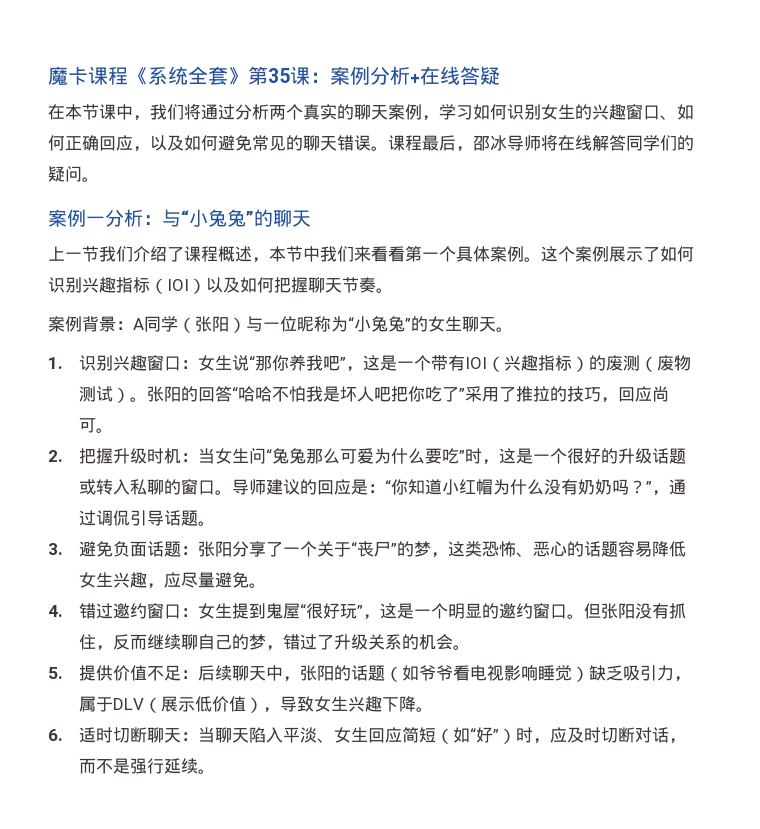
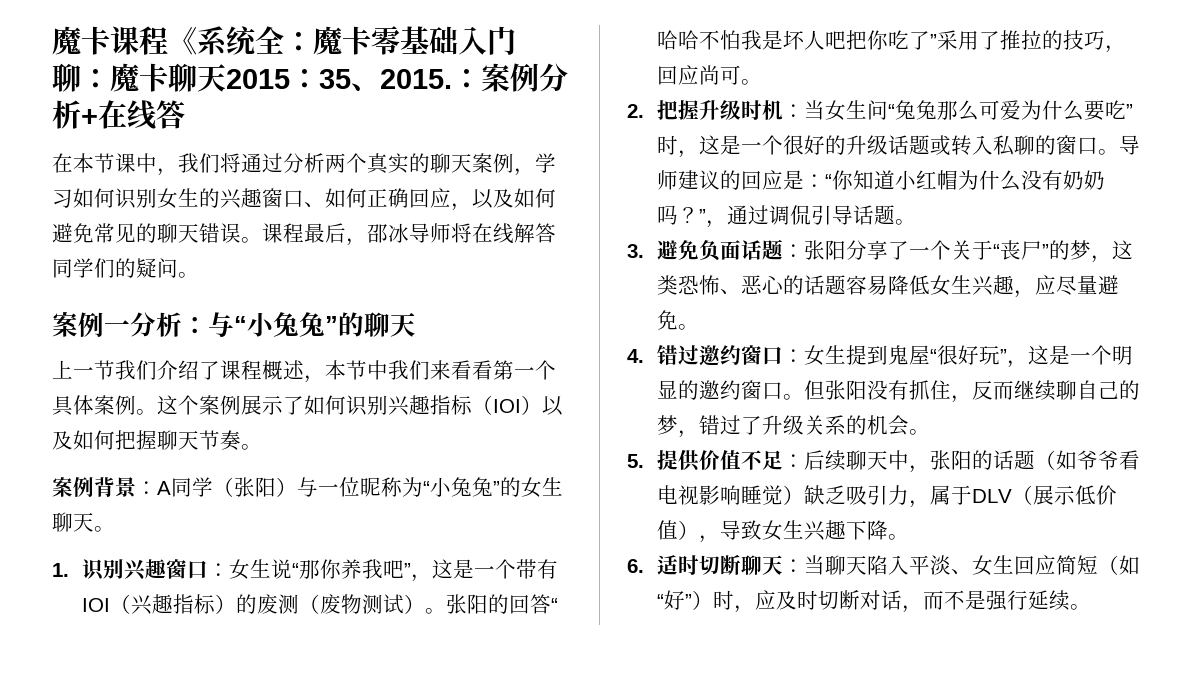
- 魔卡课程《系统全套》第35课：案例分析+在线答疑
+ 魔卡课程《系统全：魔卡零基础入门聊：魔卡聊天2015：35、2015.：案例分析+在线答

